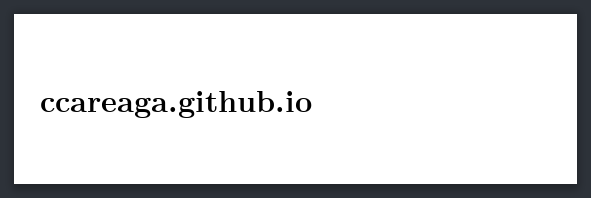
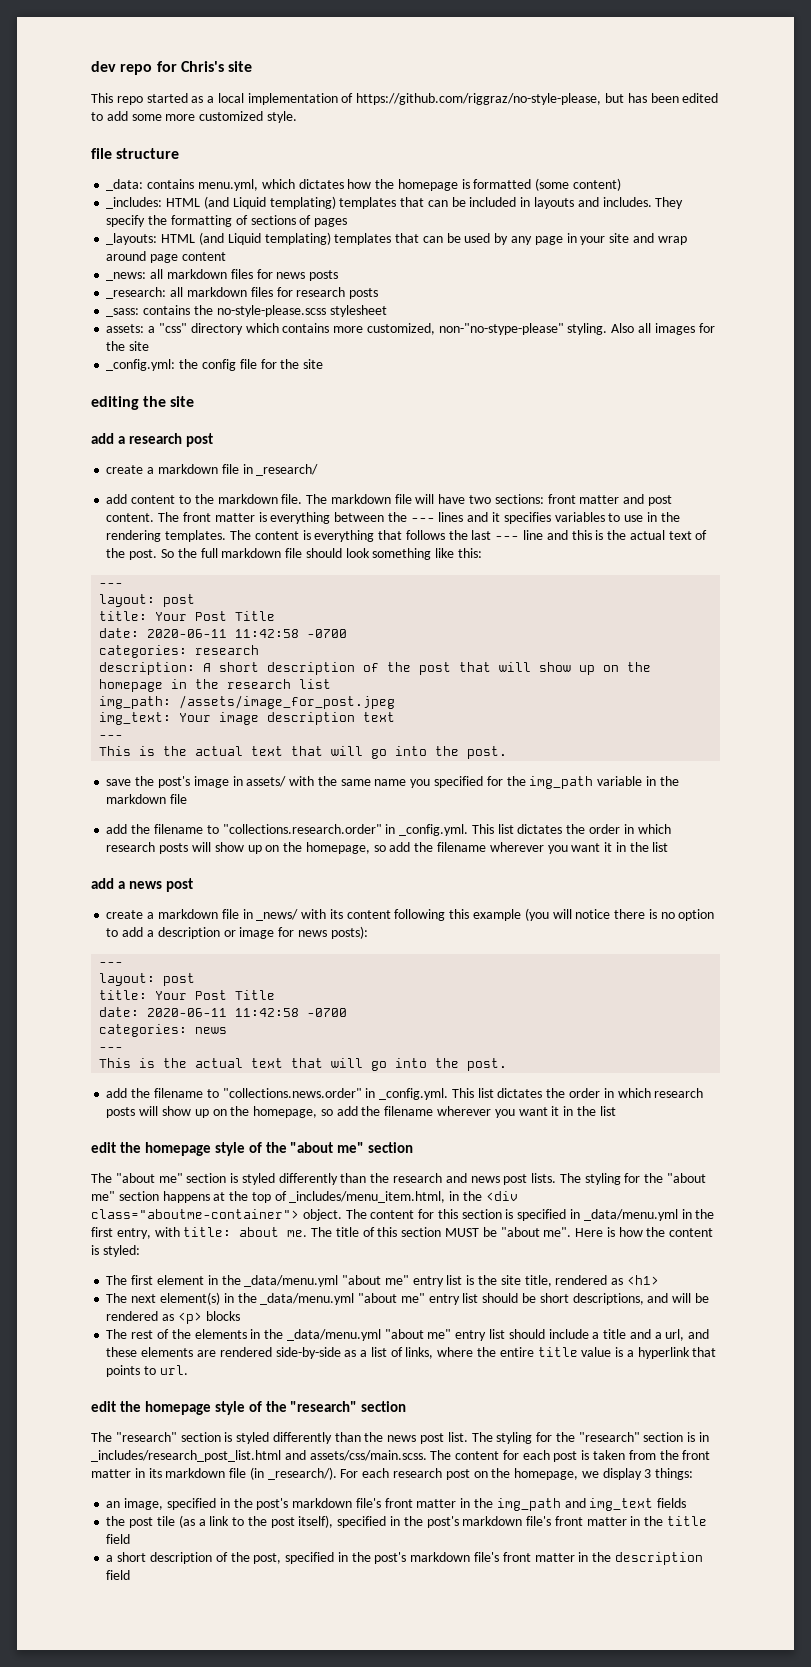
- ccareaga.github.io
+ dev repo for Chris's site
+ This repo started as a local implementation of https://github.com/riggraz/no-style-please, but has been edited to add some more customized style.
+ file structure
+ _data: contains menu.yml, which dictates how the homepage is formatted (some content)
+ _includes: HTML (and Liquid templating) templates that can be included in layouts and includes. They specify the formatting of sections of pages
+ _layouts: HTML (and Liquid templating) templates that can be used by any page in your site and wrap around page content
+ _news: all markdown files for news posts
+ _research: all markdown files for research posts
+ _sass: contains the no-style-please.scss stylesheet
+ assets: a "css" directory which contains more customized, non-"no-stype-please" styling. Also all images for the site
+ _config.yml: the config file for the site
+ editing the site
+ add a research post
+ create a markdown file in _research/
+ add content to the markdown file. The markdown file will have two sections: front matter and post content. The front matter is everything between the --- lines and it specifies variables to use in the rendering templates. The content is everything that follows the last --- line and this is the actual text of the post. So the full markdown file should look something like this:
+ ---
+ layout: post
+ title: Your Post Title
+ date: 2020-06-11 11:42:58 -0700
+ categories: research
+ description: A short description of the post that will show up on the homepage in the research list
+ img_path: /assets/image_for_post.jpeg
+ img_text: Your image description text
+ ---
+ This is the actual text that will go into the post.
+ save the post's image in assets/ with the same name you specified for the img_path variable in the markdown file
+ add the filename to "collections.research.order" in _config.yml. This list dictates the order in which research posts will show up on the homepage, so add the filename wherever you want it in the list
+ add a news post
+ create a markdown file in _news/ with its content following this example (you will notice there is no option to add a description or image for news posts):
+ ---
+ layout: post
+ title: Your Post Title
+ date: 2020-06-11 11:42:58 -0700
+ categories: news
+ ---
+ This is the actual text that will go into the post.
+ add the filename to "collections.news.order" in _config.yml. This list dictates the order in which research posts will show up on the homepage, so add the filename wherever you want it in the list
+ edit the homepage style of the "about me" section
+ The "about me" section is styled differently than the research and news post lists. The styling for the "about me" section happens at the top of _includes/menu_item.html, in the <div class="aboutme-container"> object. The content for this section is specified in _data/menu.yml in the first entry, with title: about me. The title of this section MUST be "about me". Here is how the content is styled:
+ The first element in the _data/menu.yml "about me" entry list is the site title, rendered as <h1>
+ The next element(s) in the _data/menu.yml "about me" entry list should be short descriptions, and will be rendered as <p> blocks
+ The rest of the elements in the _data/menu.yml "about me" entry list should include a title and a url, and these elements are rendered side-by-side as a list of links, where the entire title value is a hyperlink that points to url.
+ edit the homepage style of the "research" section
+ The "research" section is styled differently than the news post list. The styling for the "research" section is in _includes/research_post_list.html and assets/css/main.scss. The content for each post is taken from the front matter in its markdown file (in _research/). For each research post on the homepage, we display 3 things:
+ an image, specified in the post's markdown file's front matter in the img_path and img_text fields
+ the post tile (as a link to the post itself), specified in the post's markdown file's front matter in the title field
+ a short description of the post, specified in the post's markdown file's front matter in the description field

